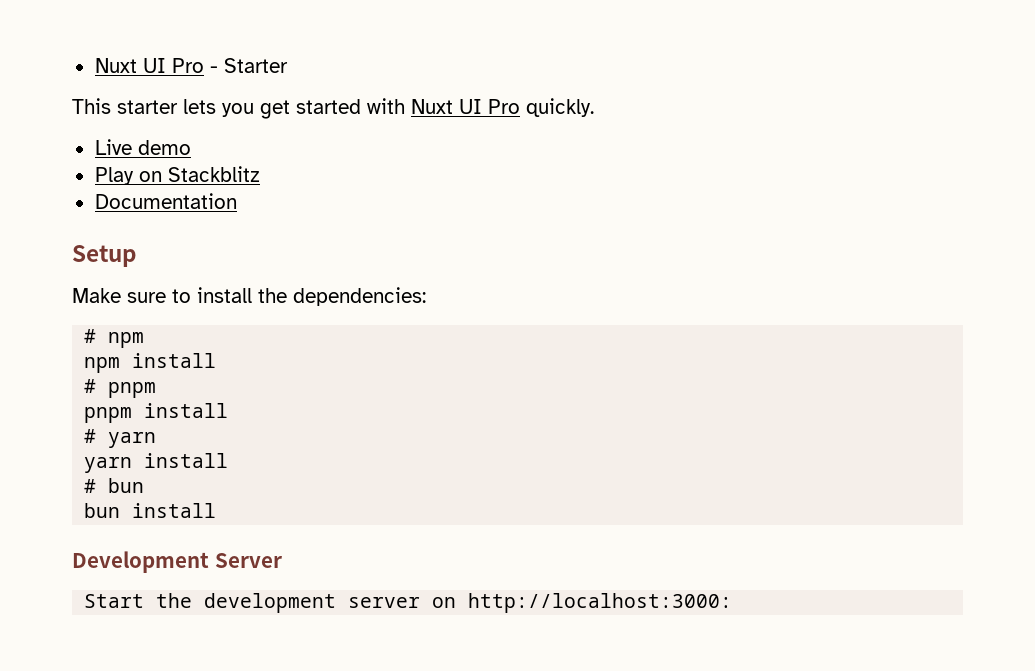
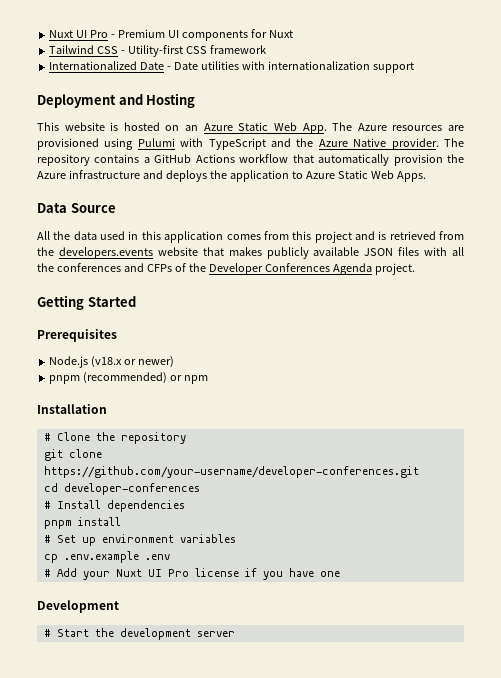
- Nuxt UI Pro - Starter
- This starter lets you get started with Nuxt UI Pro quickly.
- Live demo
- Play on Stackblitz
- Documentation
- Setup
- Make sure to install the dependencies:
- # npm
- npm install
- # pnpm
+ Nuxt UI Pro - Premium UI components for Nuxt
+ Tailwind CSS - Utility-first CSS framework
+ Internationalized Date - Date utilities with internationalization support
+ Deployment and Hosting
+ This website is hosted on an Azure Static Web App. The Azure resources are provisioned using Pulumi with TypeScript and the Azure Native provider. The repository contains a GitHub Actions workflow that automatically provision the Azure infrastructure and deploys the application to Azure Static Web Apps.
+ Data Source
+ All the data used in this application comes from this project and is retrieved from the developers.events website that makes publicly available JSON files with all the conferences and CFPs of the Developer Conferences Agenda project.
+ Getting Started
+ Prerequisites
+ Node.js (v18.x or newer)
+ pnpm (recommended) or npm
+ Installation
+ # Clone the repository
+ git clone https://github.com/your-username/developer-conferences.git
+ cd developer-conferences
+ # Install dependencies
- # yarn
- yarn install
- # bun
- bun install
+ # Set up environment variables
+ cp .env.example .env
+ # Add your Nuxt UI Pro license if you have one
- Development Server
- Start the development server on http://localhost:3000:
+ Development
+ # Start the development server

